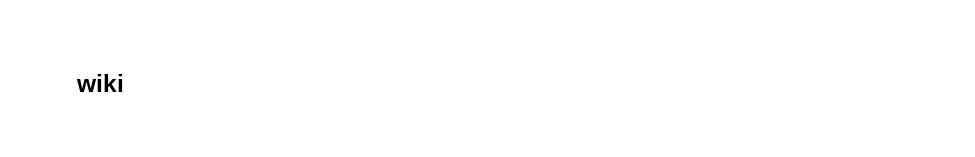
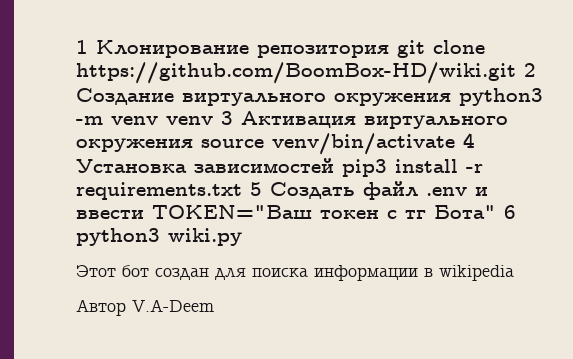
- wiki
+ 1 Клонирование репозитория git clone https://github.com/BoomBox-HD/wiki.git 2 Создание виртуального окружения python3 -m venv venv 3 Активация виртуального окружения source venv/bin/activate 4 Установка зависимостей pip3 install -r requirements.txt 5 Создать файл .env и ввести TOKEN="Ваш токен с тг Бота" 6 python3 wiki.py
+ Этот бот создан для поиска информации в wikipedia
+ Автор V.A-Deem

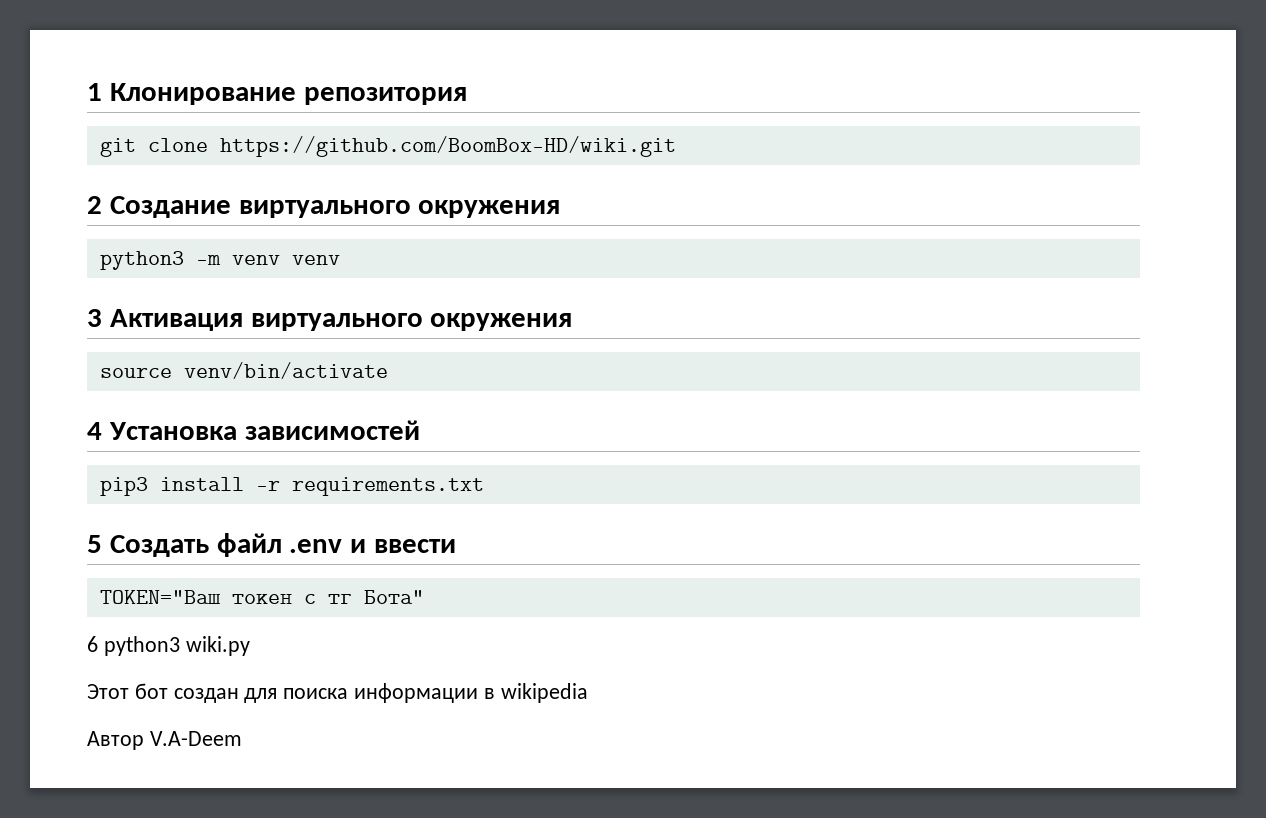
- 1 Клонирование репозитория git clone https://github.com/BoomBox-HD/wiki.git 2 Создание виртуального окружения python3 -m venv venv 3 Активация виртуального окружения source venv/bin/activate 4 Установка зависимостей pip3 install -r requirements.txt 5 Создать файл .env и ввести TOKEN="Ваш токен с тг Бота" 6 python3 wiki.py
+ 1 Клонирование репозитория
+ git clone https://github.com/BoomBox-HD/wiki.git
+ 2 Создание виртуального окружения
+ python3 -m venv venv
+ 3 Активация виртуального окружения
+ source venv/bin/activate
+ 4 Установка зависимостей
+ pip3 install -r requirements.txt
+ 5 Создать файл .env и ввести
+ TOKEN="Ваш токен с тг Бота"
+ 6 python3 wiki.py

